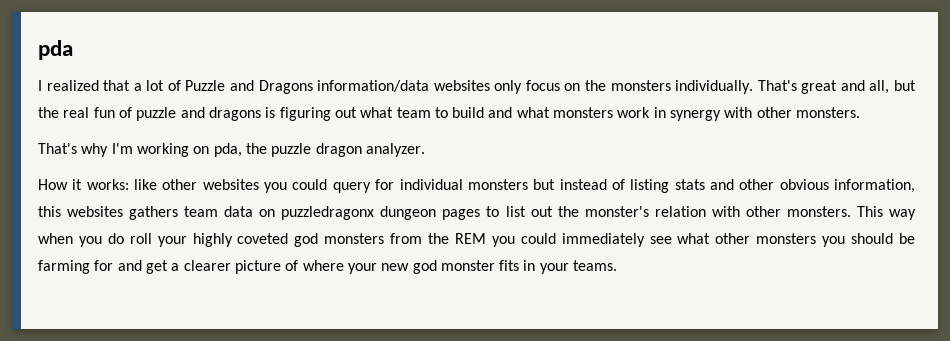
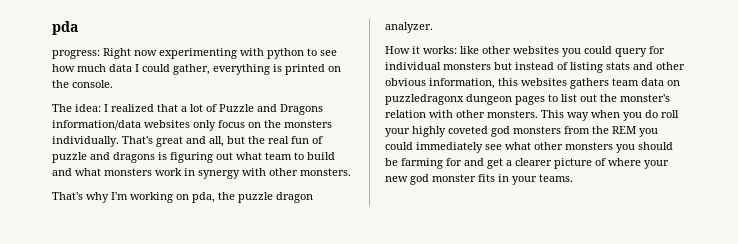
- I realized that a lot of Puzzle and Dragons information/data websites only focus on the monsters individually.
+ progress: Right now experimenting with python to see how much data I could gather, everything is printed on the console.
+ The idea: I realized that a lot of Puzzle and Dragons information/data websites only focus on the monsters individually.

